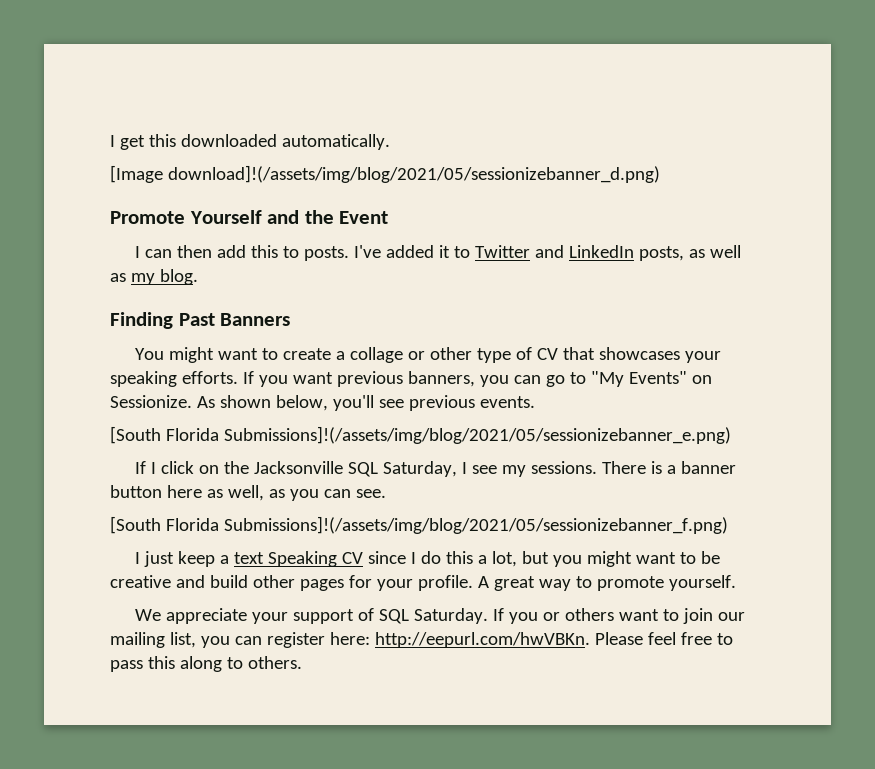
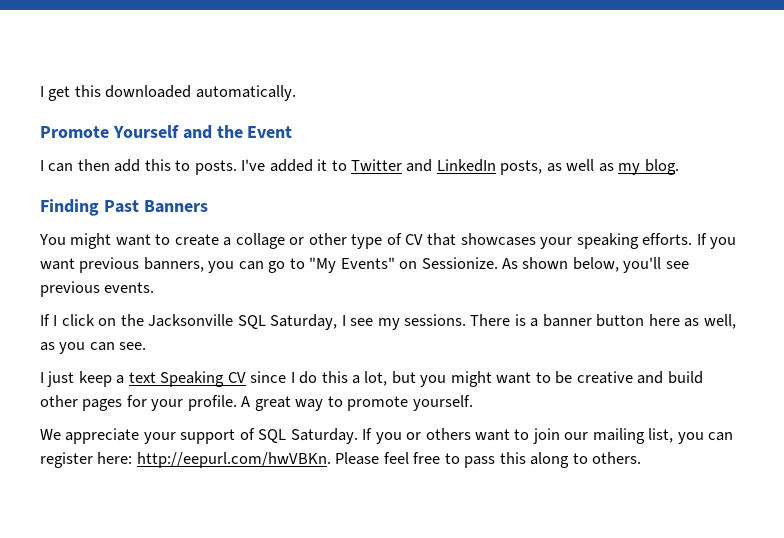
- [Image download]!(/assets/img/blog/2021/05/sessionizebanner_d.png)
- [South Florida Submissions]!(/assets/img/blog/2021/05/sessionizebanner_e.png)
- [South Florida Submissions]!(/assets/img/blog/2021/05/sessionizebanner_f.png)

